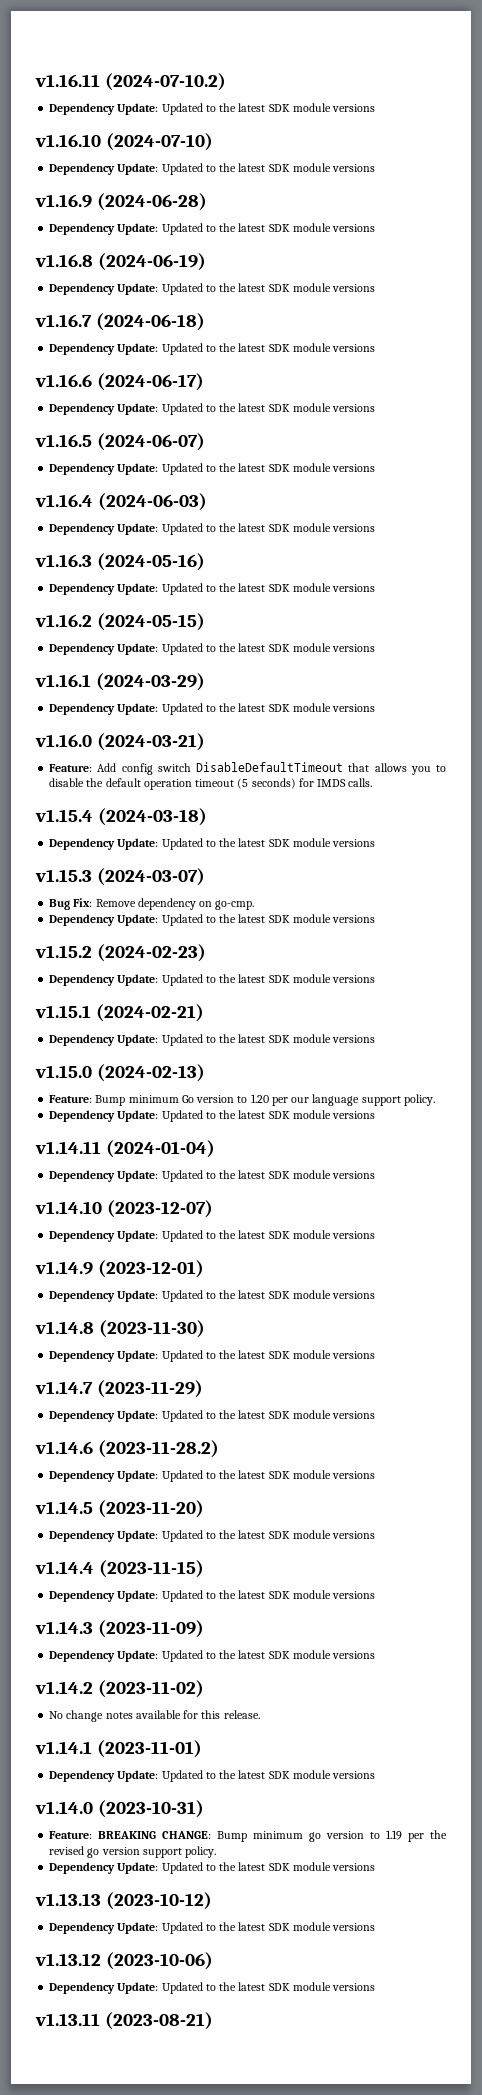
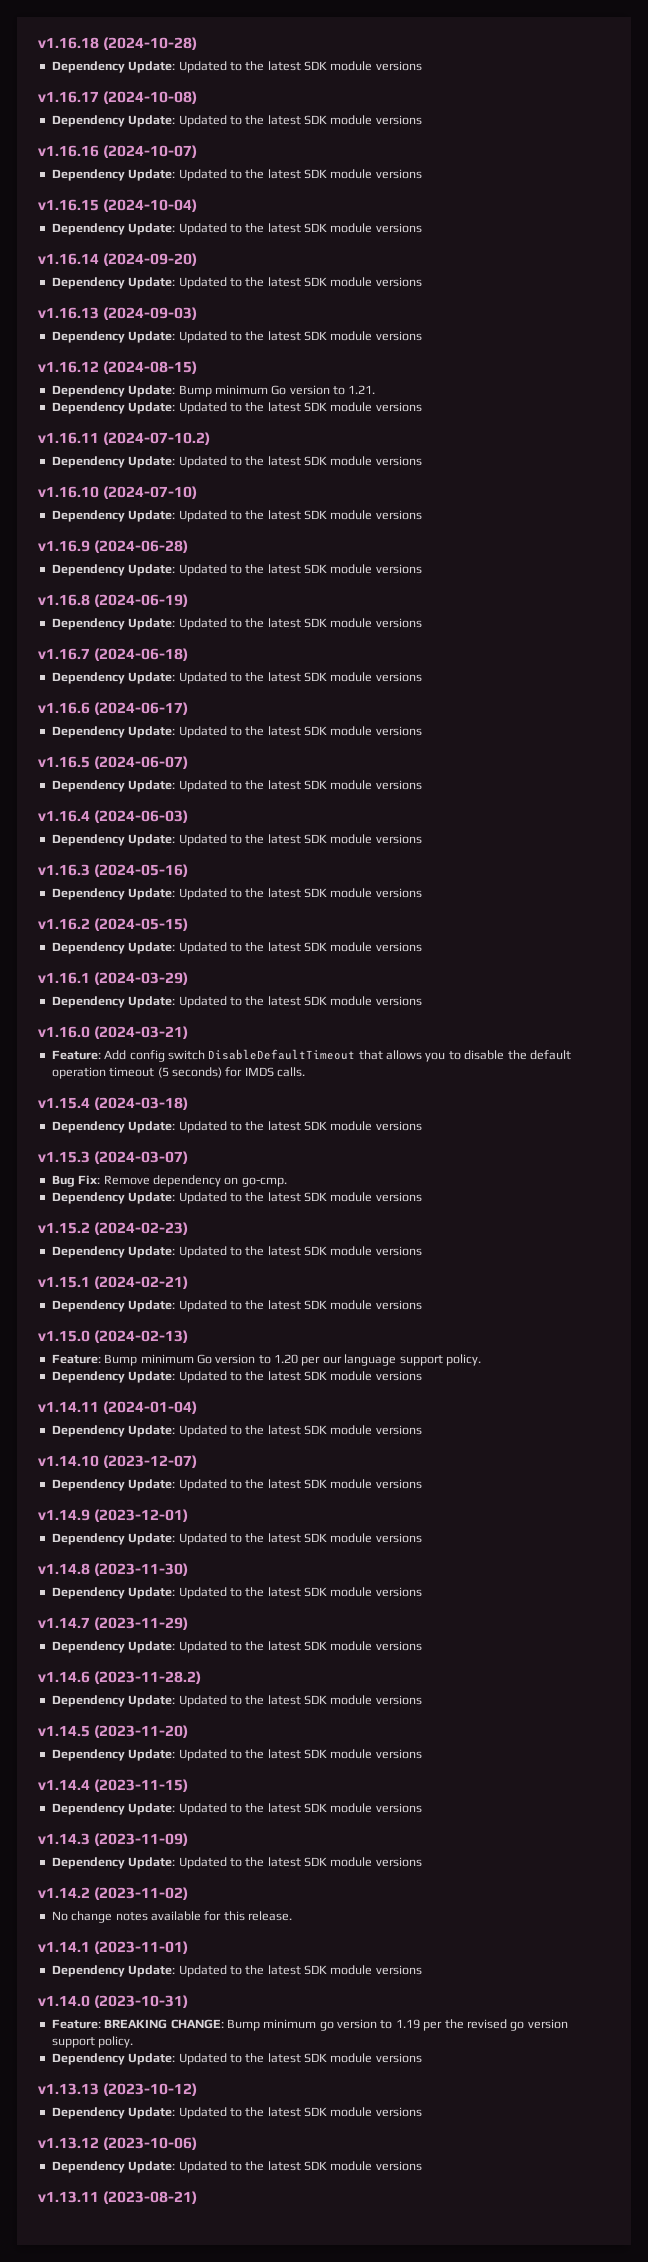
+ v1.16.18 (2024-10-28)
+ Dependency Update: Updated to the latest SDK module versions
+ v1.16.17 (2024-10-08)
+ Dependency Update: Updated to the latest SDK module versions
+ v1.16.16 (2024-10-07)
+ Dependency Update: Updated to the latest SDK module versions
+ v1.16.15 (2024-10-04)
+ Dependency Update: Updated to the latest SDK module versions
+ v1.16.14 (2024-09-20)
+ Dependency Update: Updated to the latest SDK module versions
+ v1.16.13 (2024-09-03)
+ Dependency Update: Updated to the latest SDK module versions
+ v1.16.12 (2024-08-15)
+ Dependency Update: Bump minimum Go version to 1.21.
+ Dependency Update: Updated to the latest SDK module versions

